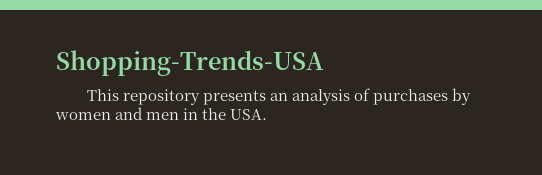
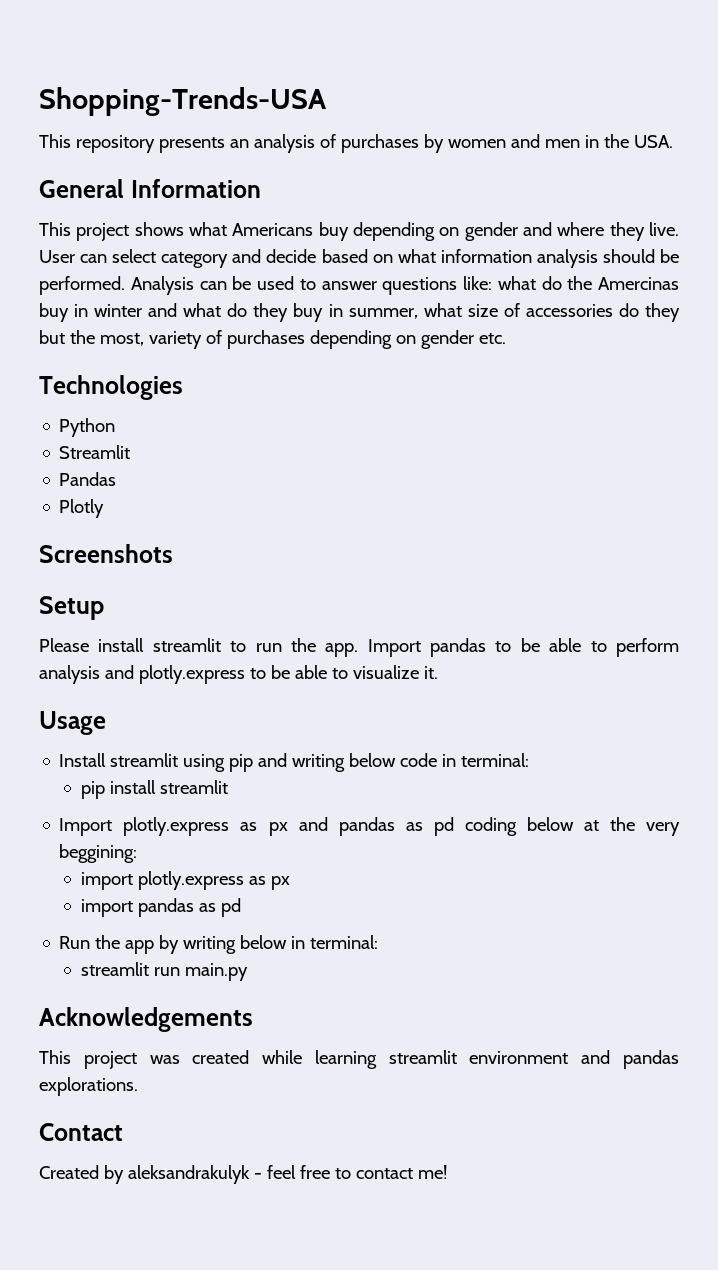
+ General Information
+ This project shows what Americans buy depending on gender and where they live. User can select category and decide based on what information analysis should be performed. Analysis can be used to answer questions like: what do the Amercinas buy in winter and what do they buy in summer, what size of accessories do they but the most, variety of purchases depending on gender etc.
+ Technologies
+ Python
+ Streamlit
+ Pandas
+ Plotly
+ Screenshots
+ Setup
+ Please install streamlit to run the app. Import pandas to be able to perform analysis and plotly.express to be able to visualize it.
+ Usage
+ Install streamlit using pip and writing below code in terminal:
+ pip install streamlit
+ Import plotly.express as px and pandas as pd coding below at the very beggining:
+ import plotly.express as px
+ import pandas as pd
+ Run the app by writing below in terminal:
+ streamlit run main.py
+ Acknowledgements
+ This project was created while learning streamlit environment and pandas explorations.
+ Contact
+ Created by aleksandrakulyk - feel free to contact me!

